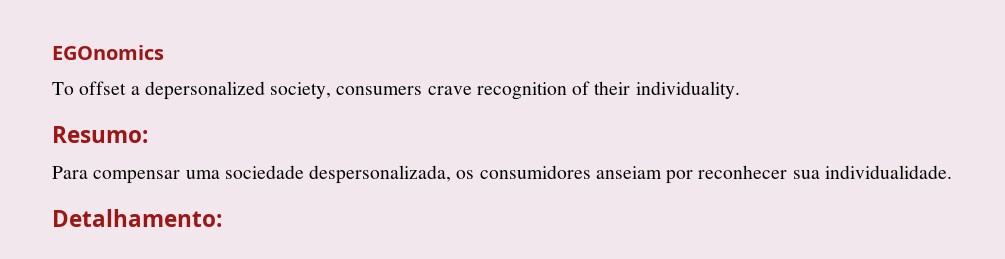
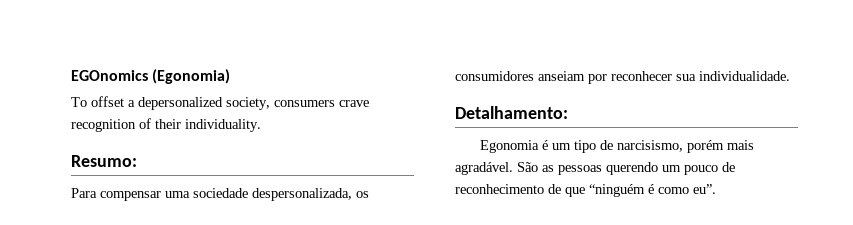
- EGOnomics
+ EGOnomics (Egonomia)
+ Egonomia é um tipo de narcisismo, porém mais agradável. São as pessoas querendo um pouco de reconhecimento de que “ninguém é como eu”.

